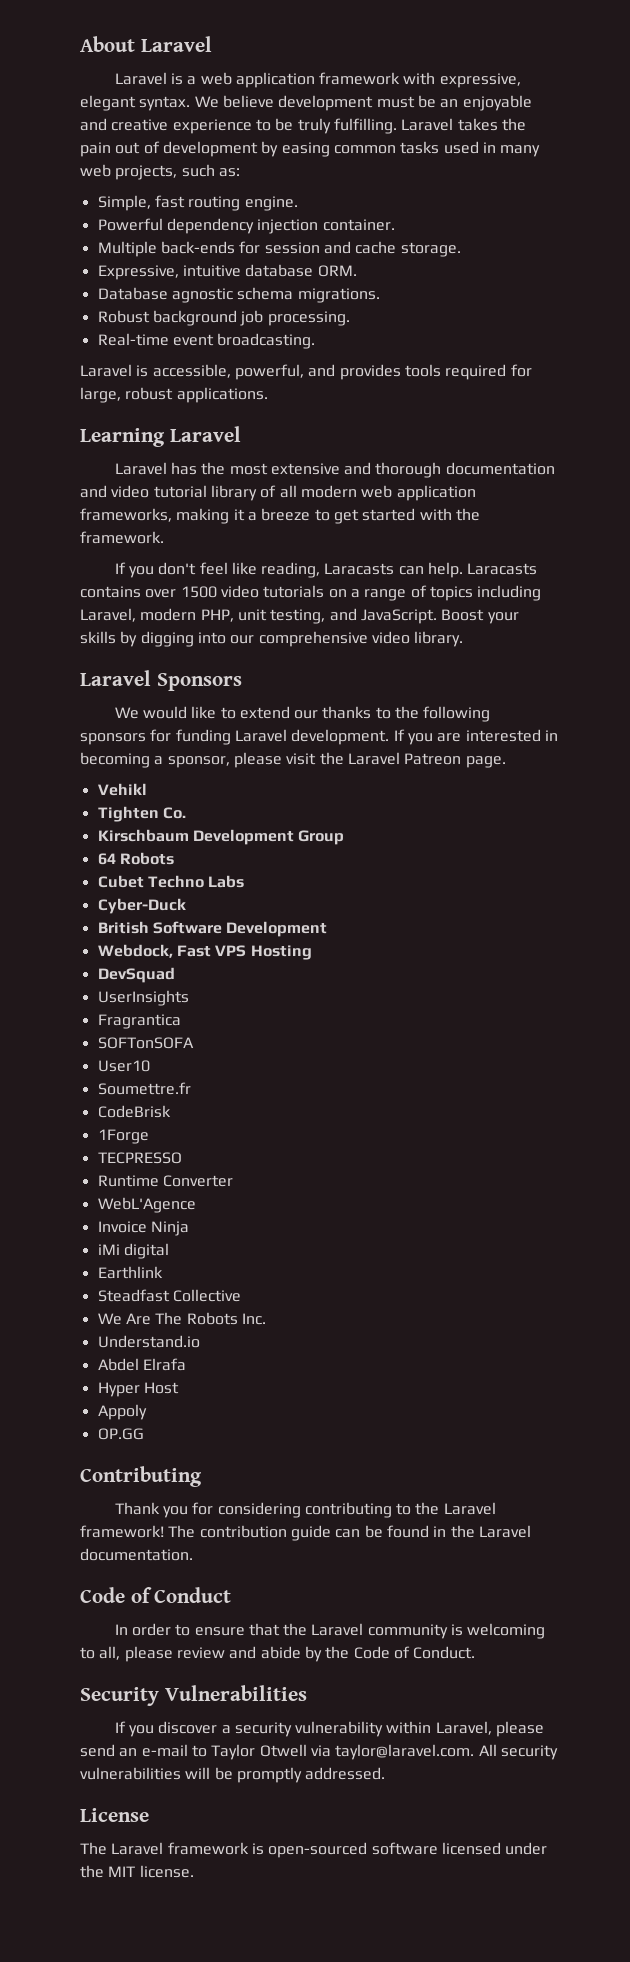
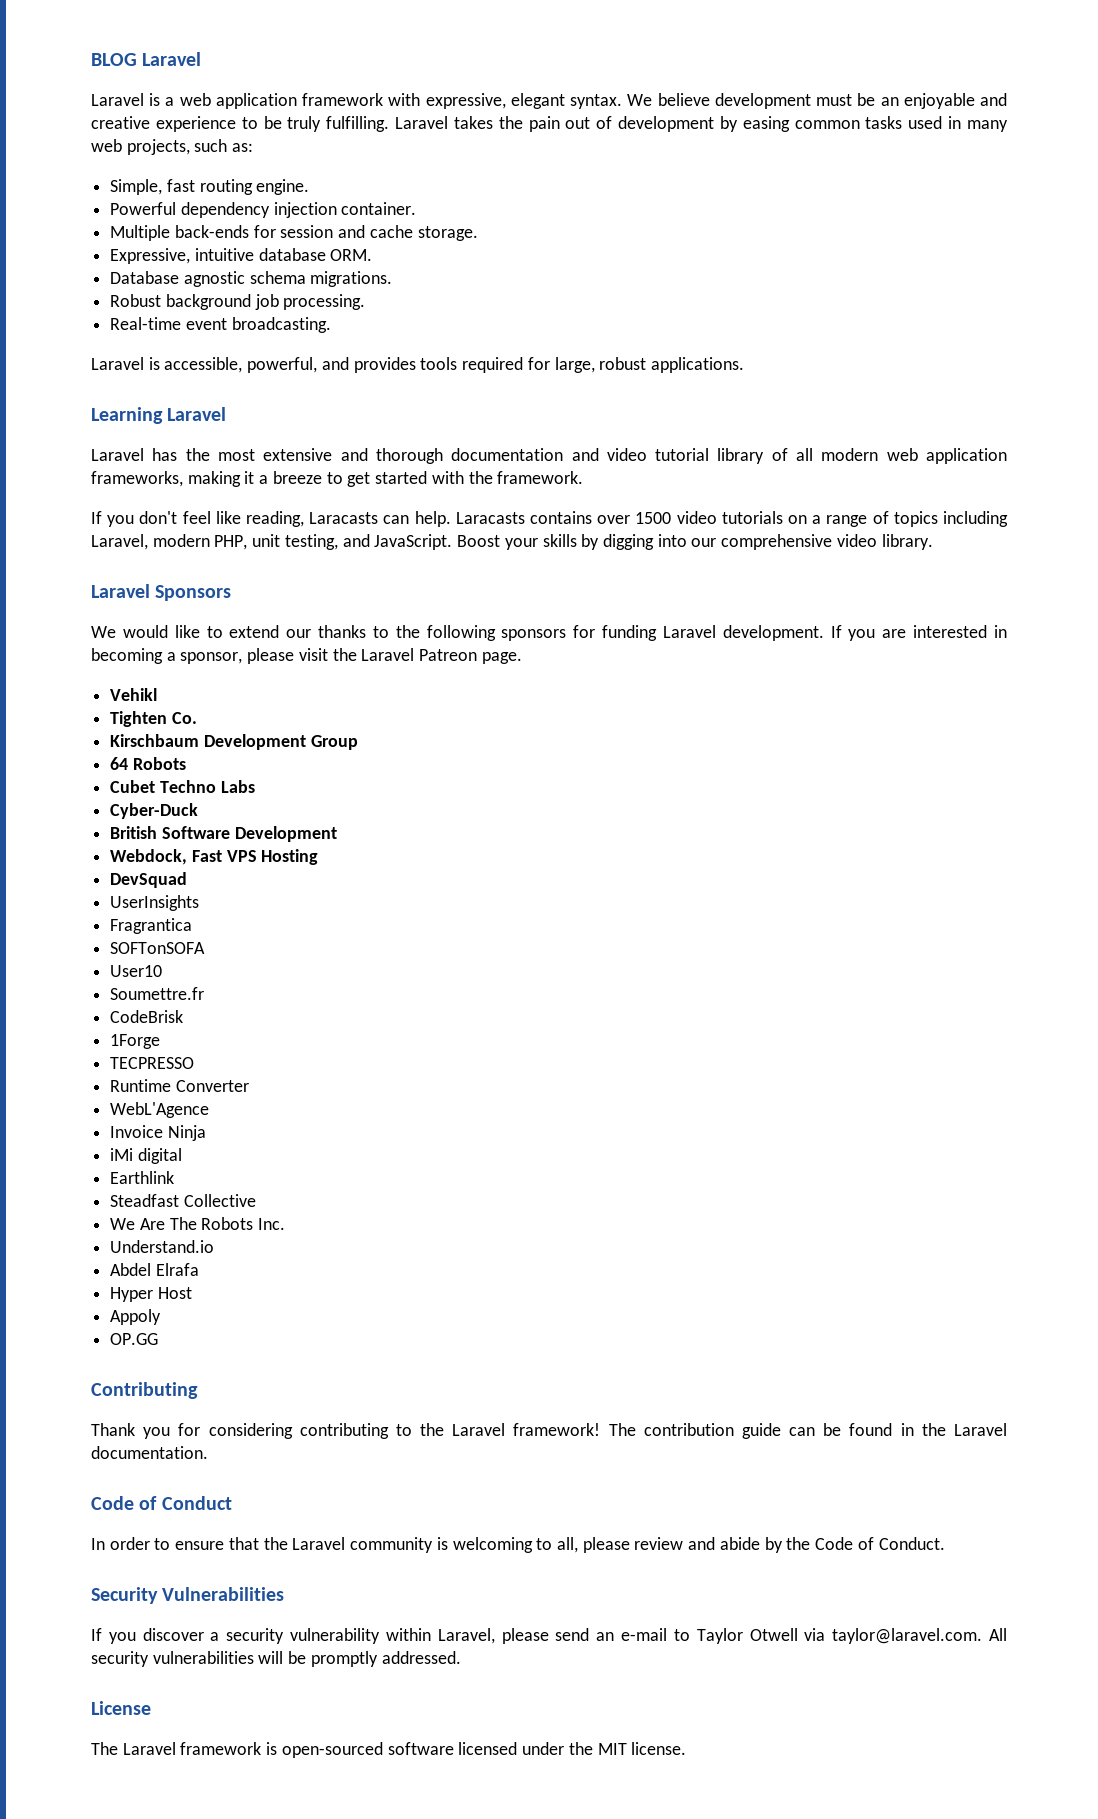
- About Laravel
+ BLOG Laravel

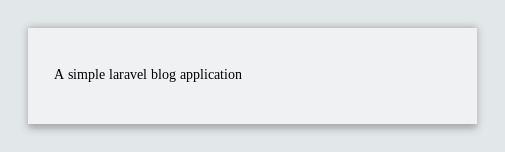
- BLOG Laravel
- Laravel is a web application framework with expressive, elegant syntax. We believe development must be an enjoyable and creative experience to be truly fulfilling. Laravel takes the pain out of development by easing common tasks used in many web projects, such as:
- Simple, fast routing engine.
- Powerful dependency injection container.
- Multiple back-ends for session and cache storage.
- Expressive, intuitive database ORM.
- Database agnostic schema migrations.
- Robust background job processing.
- Real-time event broadcasting.
- Laravel is accessible, powerful, and provides tools required for large, robust applications.
- Learning Laravel
- Laravel has the most extensive and thorough documentation and video tutorial library of all modern web application frameworks, making it a breeze to get started with the framework.
- If you don't feel like reading, Laracasts can help. Laracasts contains over 1500 video tutorials on a range of topics including Laravel, modern PHP, unit testing, and JavaScript. Boost your skills by digging into our comprehensive video library.
- Laravel Sponsors
- We would like to extend our thanks to the following sponsors for funding Laravel development. If you are interested in becoming a sponsor, please visit the Laravel Patreon page.
- Vehikl
- Tighten Co.
- Kirschbaum Development Group
- 64 Robots
- Cubet Techno Labs
- Cyber-Duck
- British Software Development
- Webdock, Fast VPS Hosting
- DevSquad
- UserInsights
- Fragrantica
- SOFTonSOFA
- User10
- Soumettre.fr
- CodeBrisk
- 1Forge
- TECPRESSO
- Runtime Converter
- WebL'Agence
- Invoice Ninja
- iMi digital
- Earthlink
- Steadfast Collective
- We Are The Robots Inc.
- Understand.io
- Abdel Elrafa
- Hyper Host
- Appoly
- OP.GG
- Contributing
- Thank you for considering contributing to the Laravel framework! The contribution guide can be found in the Laravel documentation.
- Code of Conduct
- In order to ensure that the Laravel community is welcoming to all, please review and abide by the Code of Conduct.
- Security Vulnerabilities
- If you discover a security vulnerability within Laravel, please send an e-mail to Taylor Otwell via taylor@laravel.com. All security vulnerabilities will be promptly addressed.
- License
- The Laravel framework is open-sourced software licensed under the MIT license.
+ A simple laravel blog application

